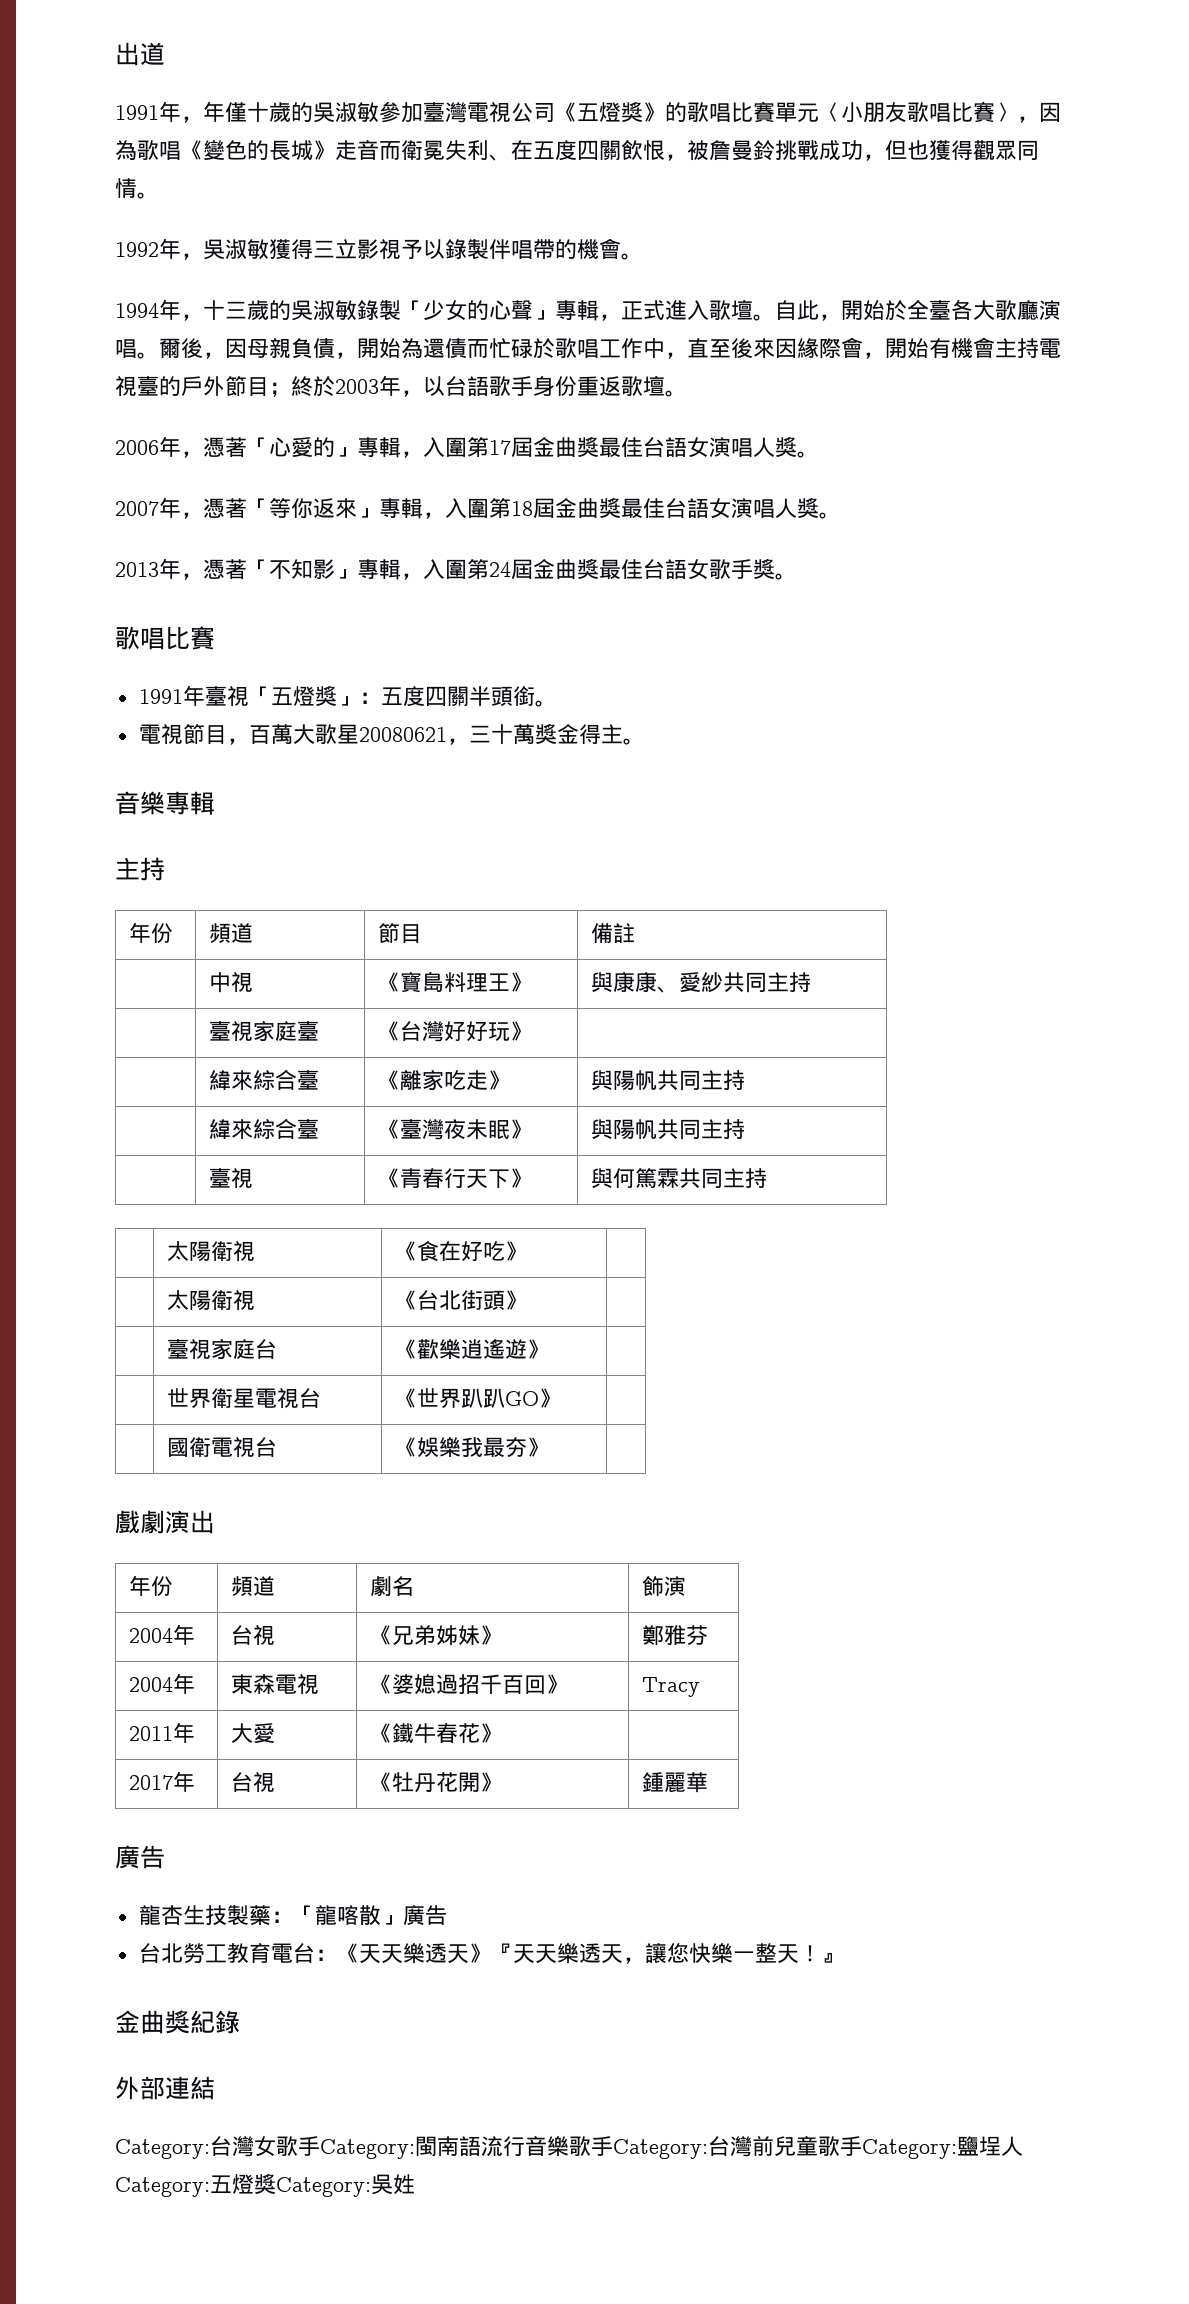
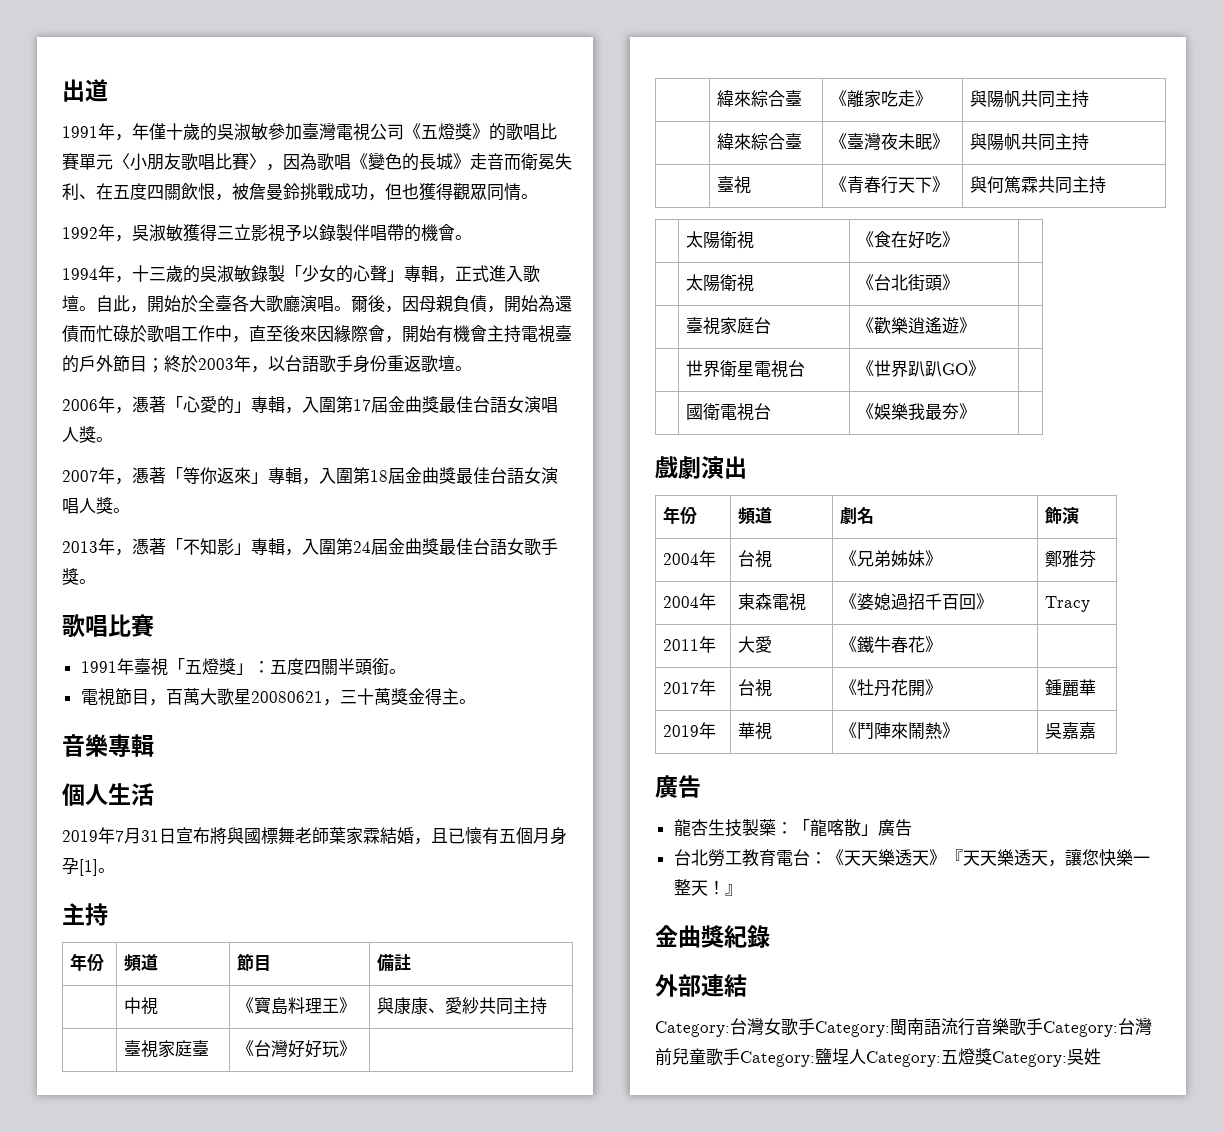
+ 個人生活
+ 2019年7月31日宣布將與國標舞老師葉家霖結婚，且已懷有五個月身孕[1]。
+ 2019年 | 華視 | 《鬥陣來鬧熱》 | 吳嘉嘉

